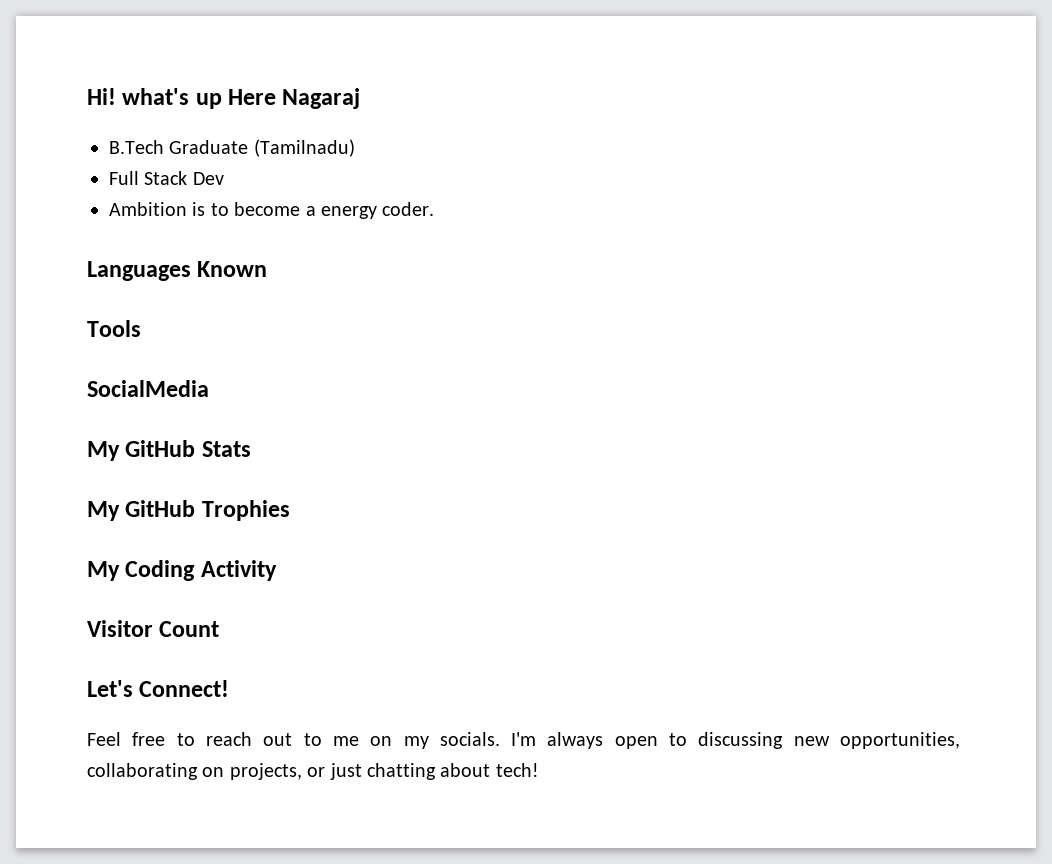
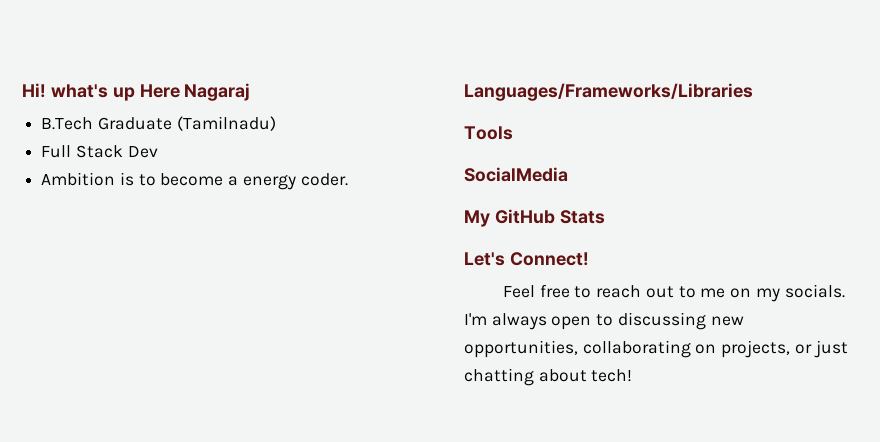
- Languages Known
+ Languages/Frameworks/Libraries
- My GitHub Trophies
- My Coding Activity
- Visitor Count

